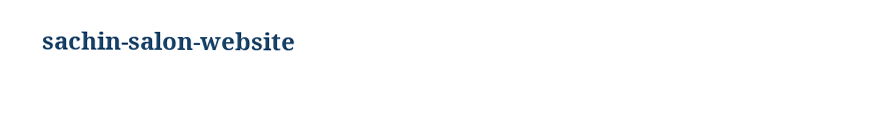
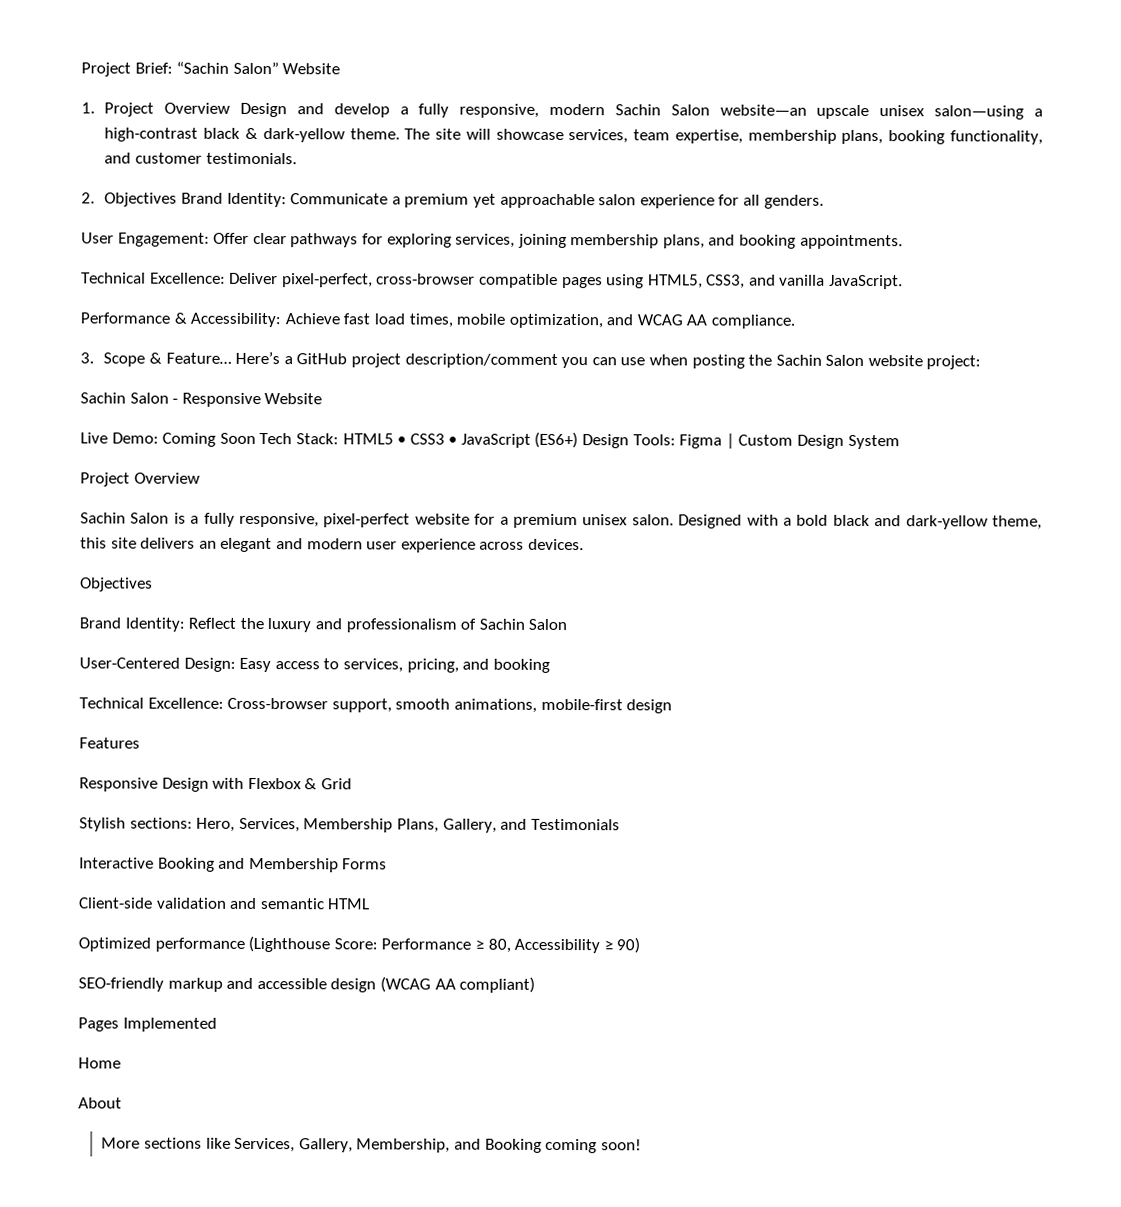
- sachin-salon-website
+ Project Brief: “Sachin Salon” Website
+ 1. Project Overview Design and develop a fully responsive, modern Sachin Salon website—an upscale unisex salon—using a high-contrast black & dark-yellow theme. The site will showcase services, team expertise, membership plans, booking functionality, and customer testimonials.
+ 2. Objectives Brand Identity: Communicate a premium yet approachable salon experience for all genders.
+ User Engagement: Offer clear pathways for exploring services, joining membership plans, and booking appointments.
+ Technical Excellence: Deliver pixel-perfect, cross-browser compatible pages using HTML5, CSS3, and vanilla JavaScript.
+ Performance & Accessibility: Achieve fast load times, mobile optimization, and WCAG AA compliance.
+ 3. Scope & Feature… Here’s a GitHub project description/comment you can use when posting the Sachin Salon website project:
+ Sachin Salon - Responsive Website
+ Live Demo: Coming Soon Tech Stack: HTML5 • CSS3 • JavaScript (ES6+) Design Tools: Figma | Custom Design System
+ Project Overview
+ Sachin Salon is a fully responsive, pixel-perfect website for a premium unisex salon. Designed with a bold black and dark-yellow theme, this site delivers an elegant and modern user experience across devices.
+ Objectives
+ Brand Identity: Reflect the luxury and professionalism of Sachin Salon
+ User-Centered Design: Easy access to services, pricing, and booking
+ Technical Excellence: Cross-browser support, smooth animations, mobile-first design
+ Features
+ Responsive Design with Flexbox & Grid
+ Stylish sections: Hero, Services, Membership Plans, Gallery, and Testimonials
+ Interactive Booking and Membership Forms
+ Client-side validation and semantic HTML
+ Optimized performance (Lighthouse Score: Performance ≥ 80, Accessibility ≥ 90)
+ SEO-friendly markup and accessible design (WCAG AA compliant)
+ Pages Implemented
+ Home
+ About
+ More sections like Services, Gallery, Membership, and Booking coming soon!

